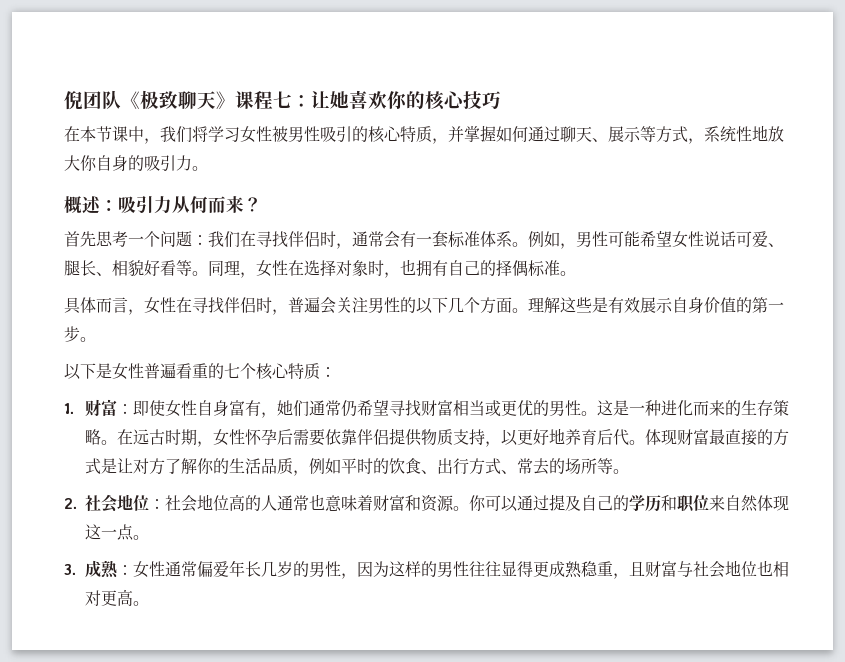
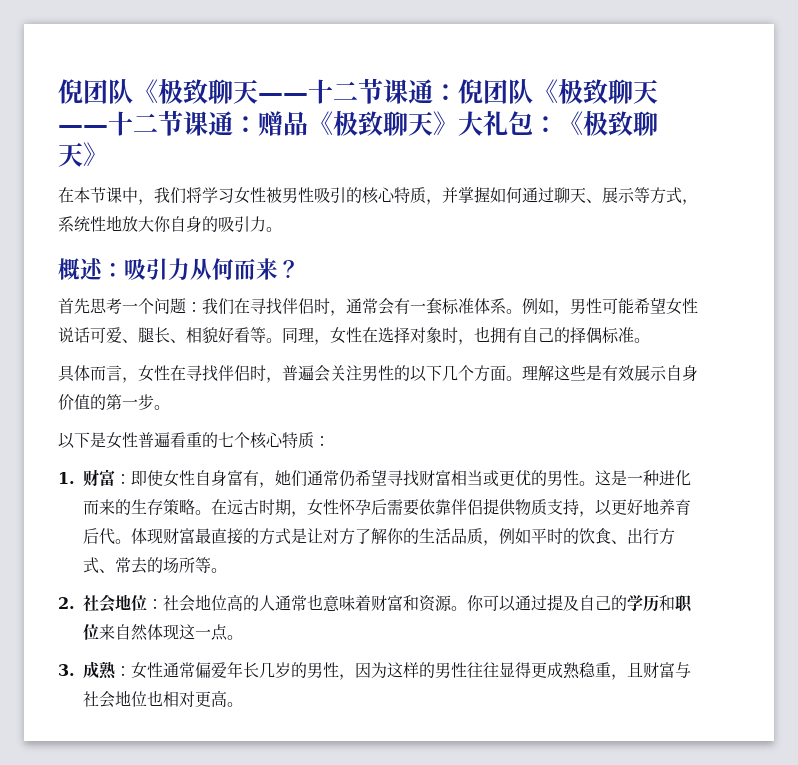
- 倪团队《极致聊天》课程七：让她喜欢你的核心技巧
+ 倪团队《极致聊天——十二节课通：倪团队《极致聊天——十二节课通：赠品《极致聊天》大礼包：《极致聊天》

